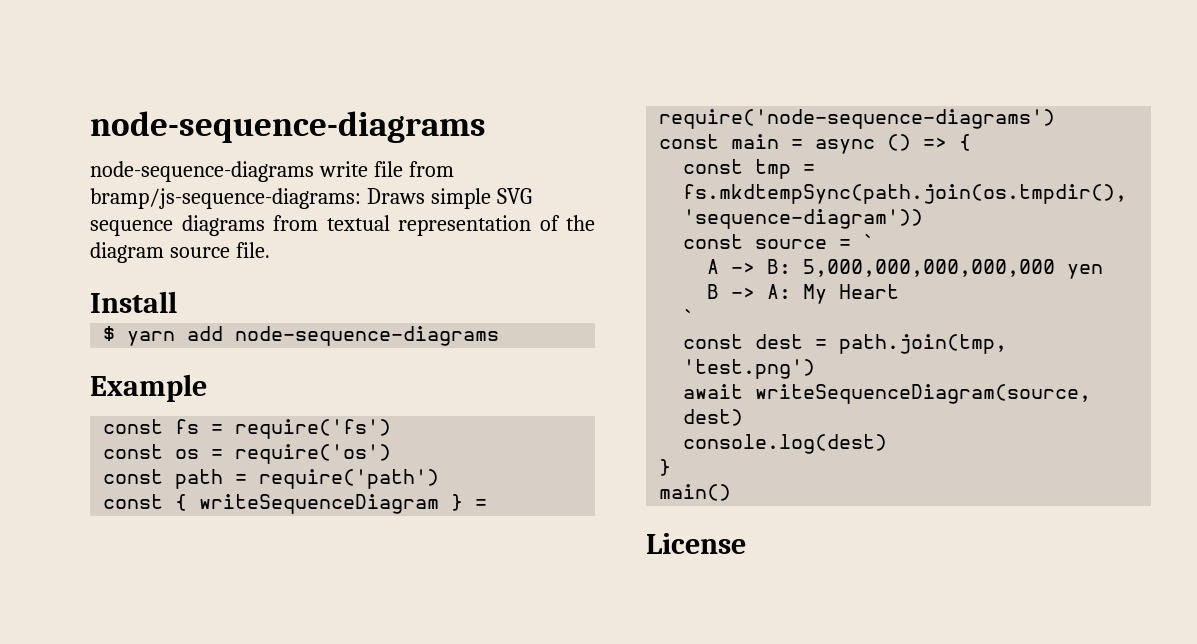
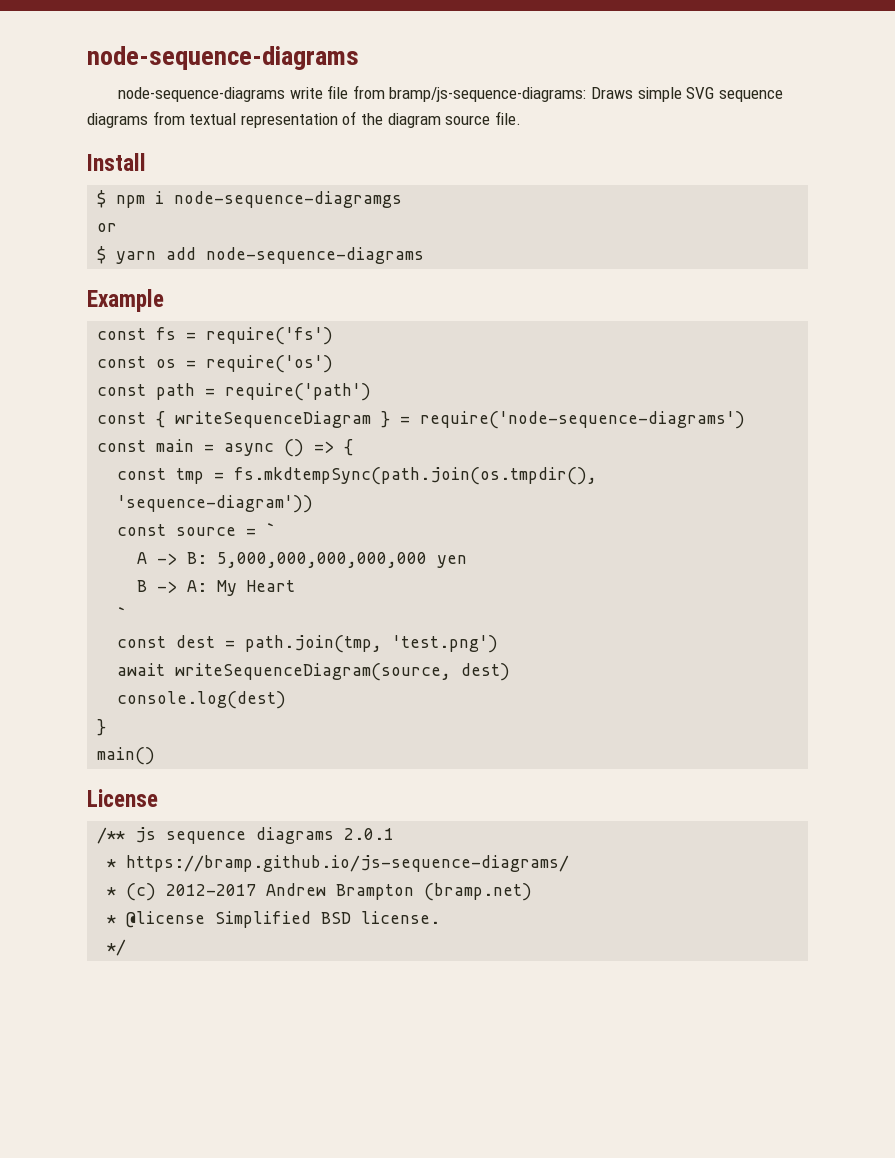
+ $ npm i node-sequence-diagramgs
+ or
+ /** js sequence diagrams 2.0.1
+ * https://bramp.github.io/js-sequence-diagrams/
+ * (c) 2012-2017 Andrew Brampton (bramp.net)
+ * @license Simplified BSD license.
+ */

